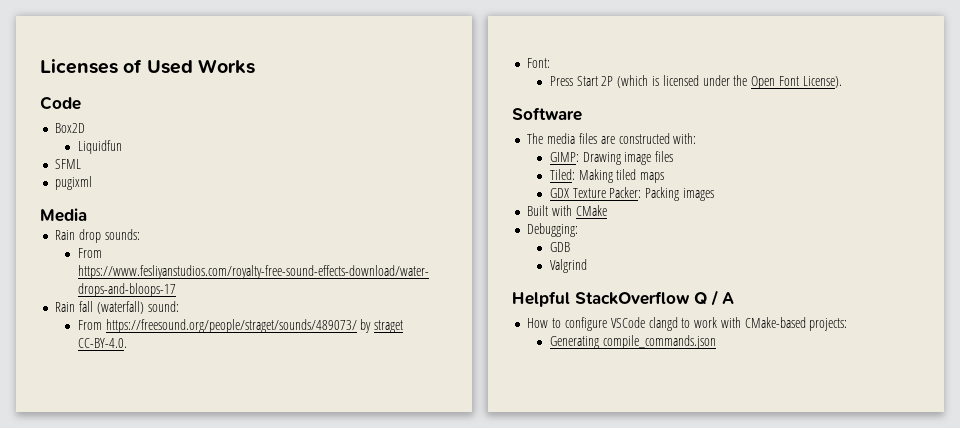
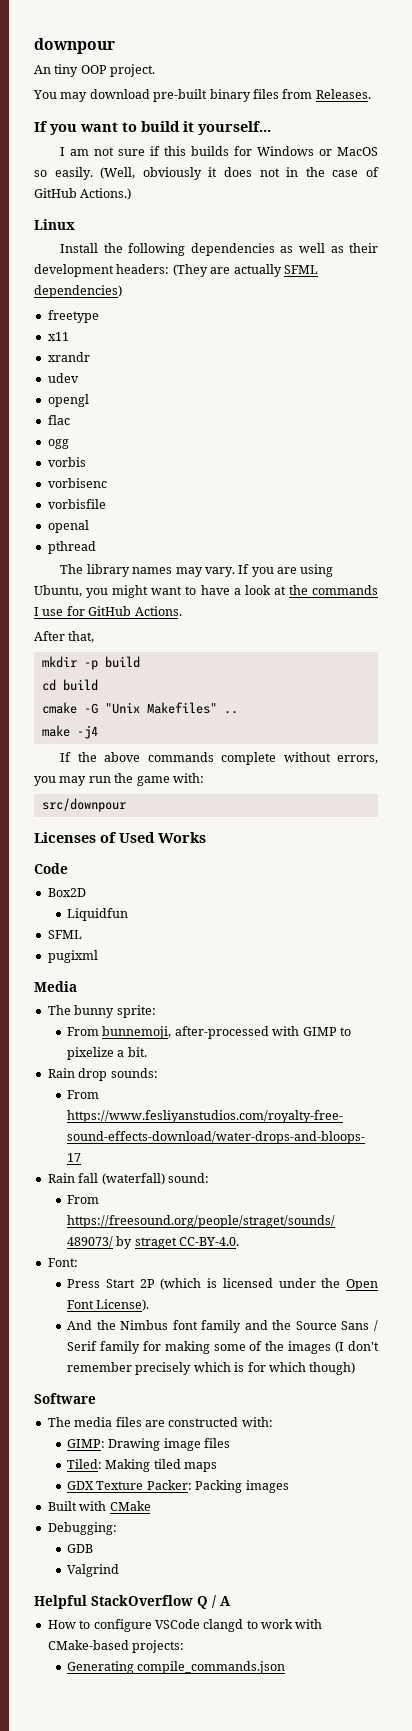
+ downpour
+ An tiny OOP project.
+ You may download pre-built binary files from Releases.
+ If you want to build it yourself...
+ I am not sure if this builds for Windows or MacOS so easily. (Well, obviously it does not in the case of GitHub Actions.)
+ Linux
+ Install the following dependencies as well as their development headers: (They are actually SFML dependencies)
+ freetype
+ x11
+ xrandr
+ udev
+ opengl
+ flac
+ ogg
+ vorbis
+ vorbisenc
+ vorbisfile
+ openal
+ pthread
+ The library names may vary. If you are using Ubuntu, you might want to have a look at the commands I use for GitHub Actions.
+ After that,
+ mkdir -p build
+ cd build
+ cmake -G "Unix Makefiles" ..
+ make -j4
+ If the above commands complete without errors, you may run the game with:
+ src/downpour
+ The bunny sprite:
+ From bunnemoji, after-processed with GIMP to pixelize a bit.
+ And the Nimbus font family and the Source Sans / Serif family for making some of the images (I don't remember precisely which is for which though)

